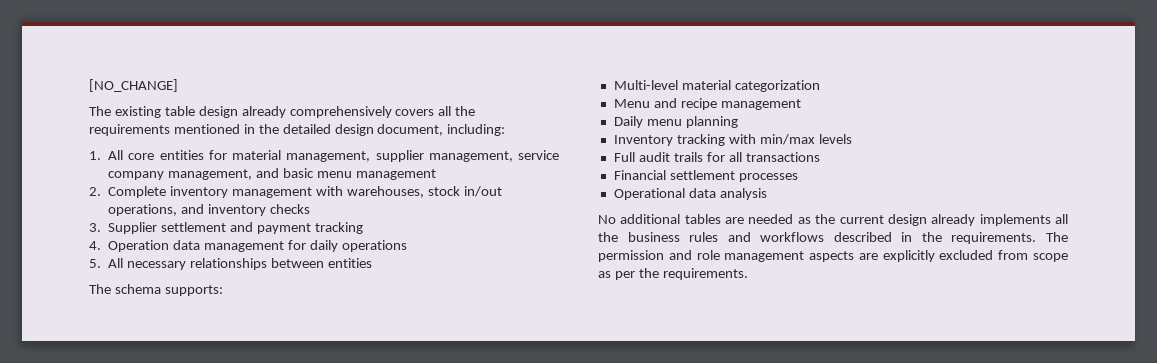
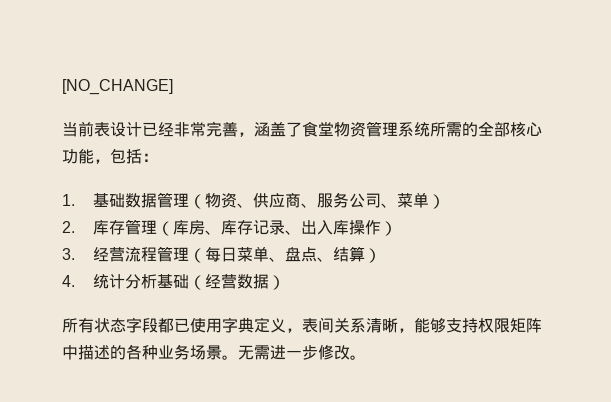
- The existing table design already comprehensively covers all the requirements mentioned in the detailed design document, including:
- 1. All core entities for material management, supplier management, service company management, and basic menu management
- 2. Complete inventory management with warehouses, stock in/out operations, and inventory checks
- 3. Supplier settlement and payment tracking
- 4. Operation data management for daily operations
- 5. All necessary relationships between entities
- The schema supports:
- Multi-level material categorization
- Menu and recipe management
- Daily menu planning
- Inventory tracking with min/max levels
- Full audit trails for all transactions
- Financial settlement processes
- Operational data analysis
- No additional tables are needed as the current design already implements all the business rules and workflows described in the requirements. The permission and role management aspects are explicitly excluded from scope as per the requirements.
+ 当前表设计已经非常完善，涵盖了食堂物资管理系统所需的全部核心功能，包括：
+ 1.基础数据管理（物资、供应商、服务公司、菜单）
+ 2.库存管理（库房、库存记录、出入库操作）
+ 3.经营流程管理（每日菜单、盘点、结算）
+ 4.统计分析基础（经营数据）
+ 所有状态字段都已使用字典定义，表间关系清晰，能够支持权限矩阵中描述的各种业务场景。无需进一步修改。

